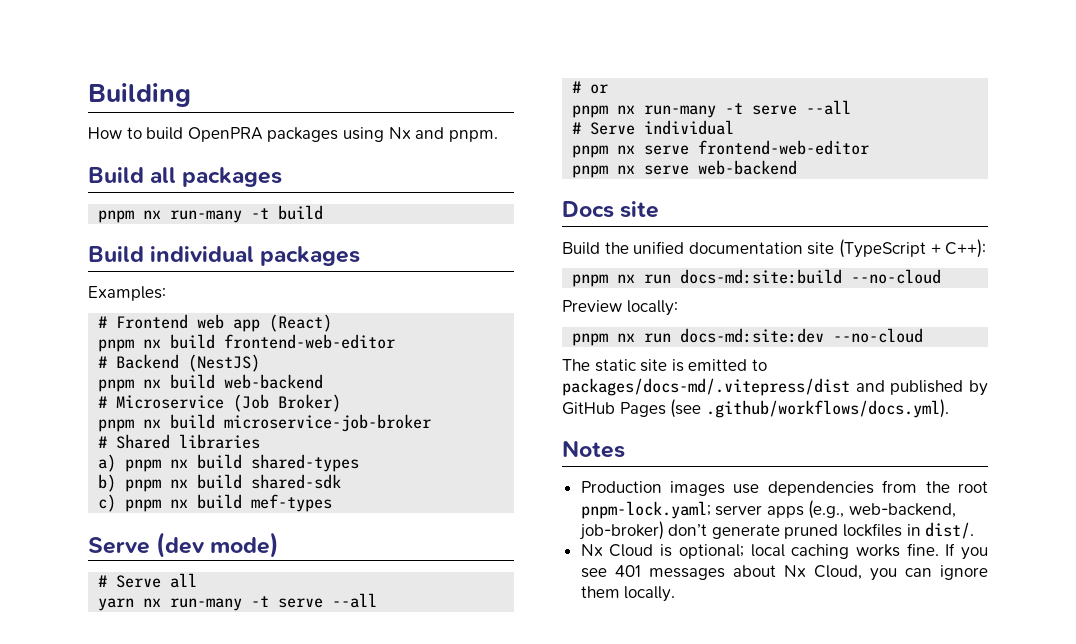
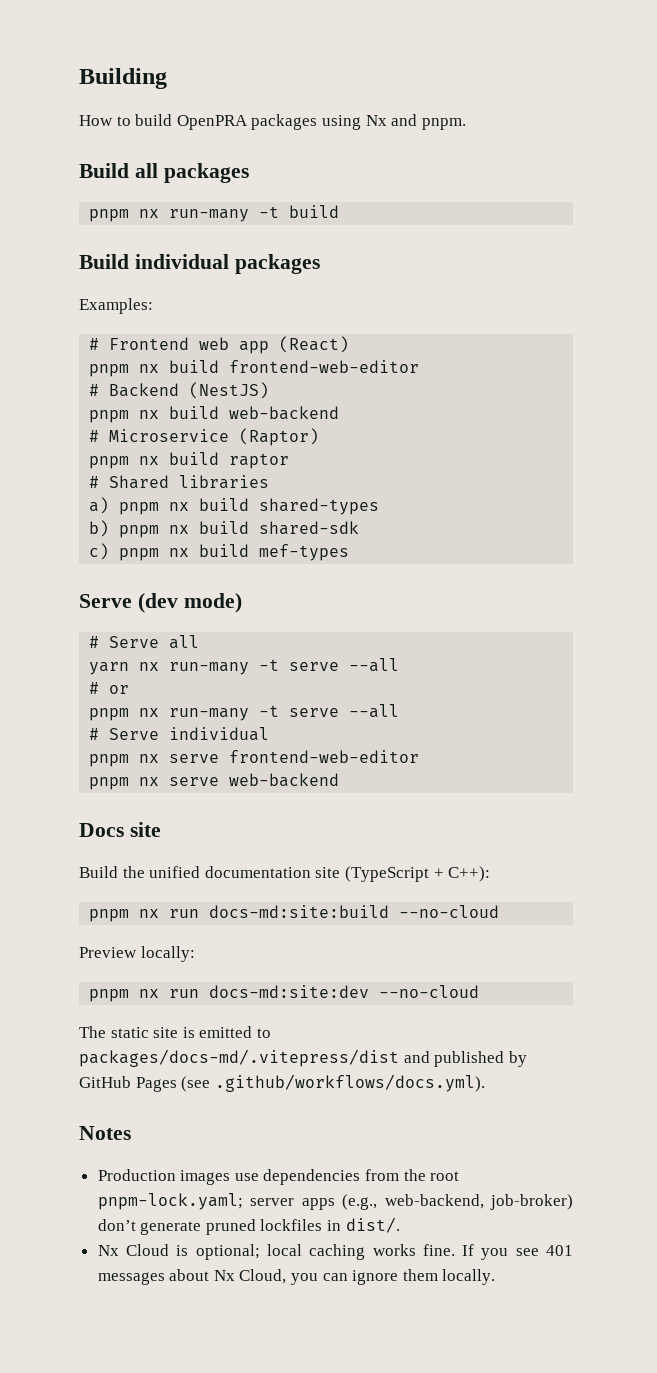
- # Microservice (Job Broker)
- pnpm nx build microservice-job-broker
+ # Microservice (Raptor)
+ pnpm nx build raptor

